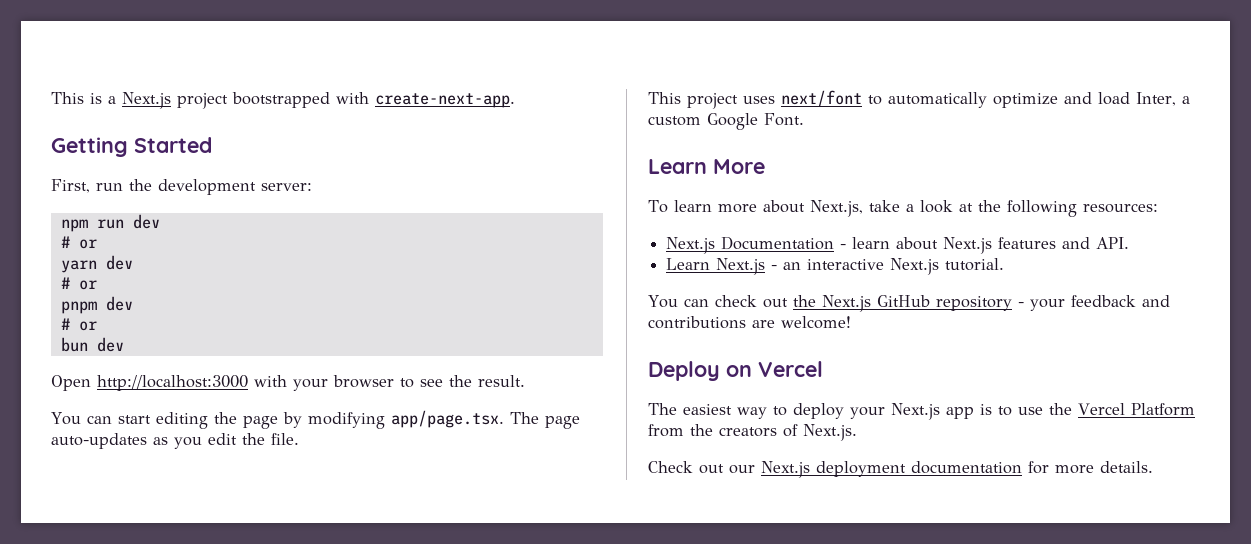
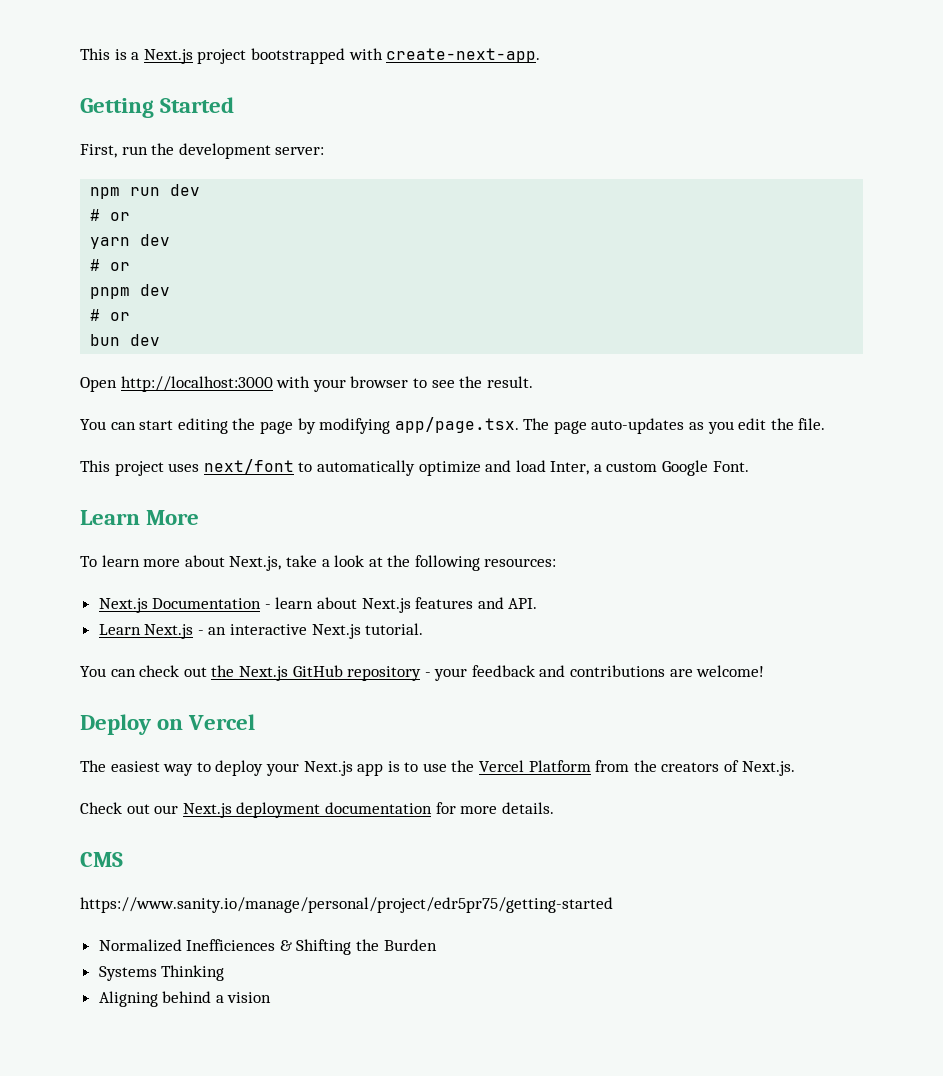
+ CMS
+ https://www.sanity.io/manage/personal/project/edr5pr75/getting-started
+ Normalized Inefficiences & Shifting the Burden
+ Systems Thinking
+ Aligning behind a vision

